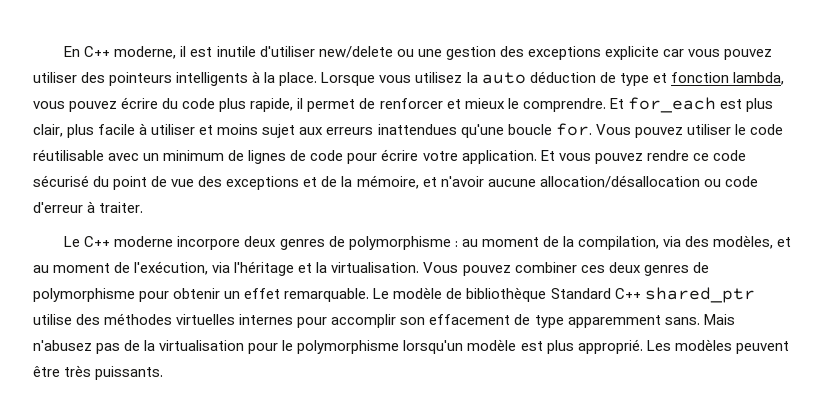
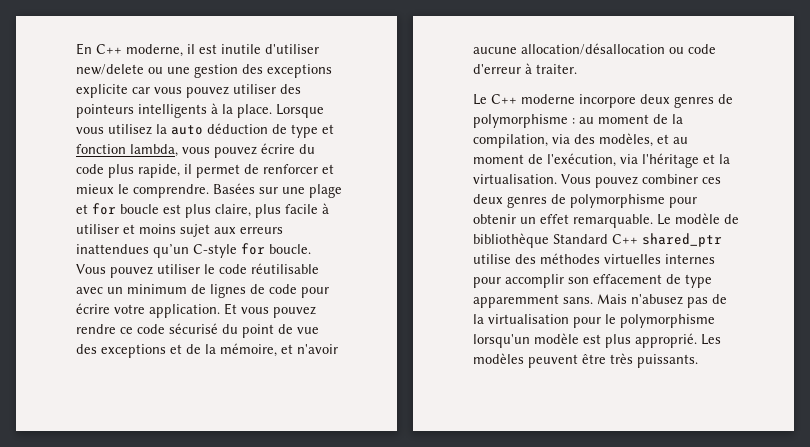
- Et for_each est plus clair, plus facile à utiliser et moins sujet aux erreurs inattendues qu'une boucle for.
+ Basées sur une plage et for boucle est plus claire, plus facile à utiliser et moins sujet aux erreurs inattendues qu’un C-style for boucle.

